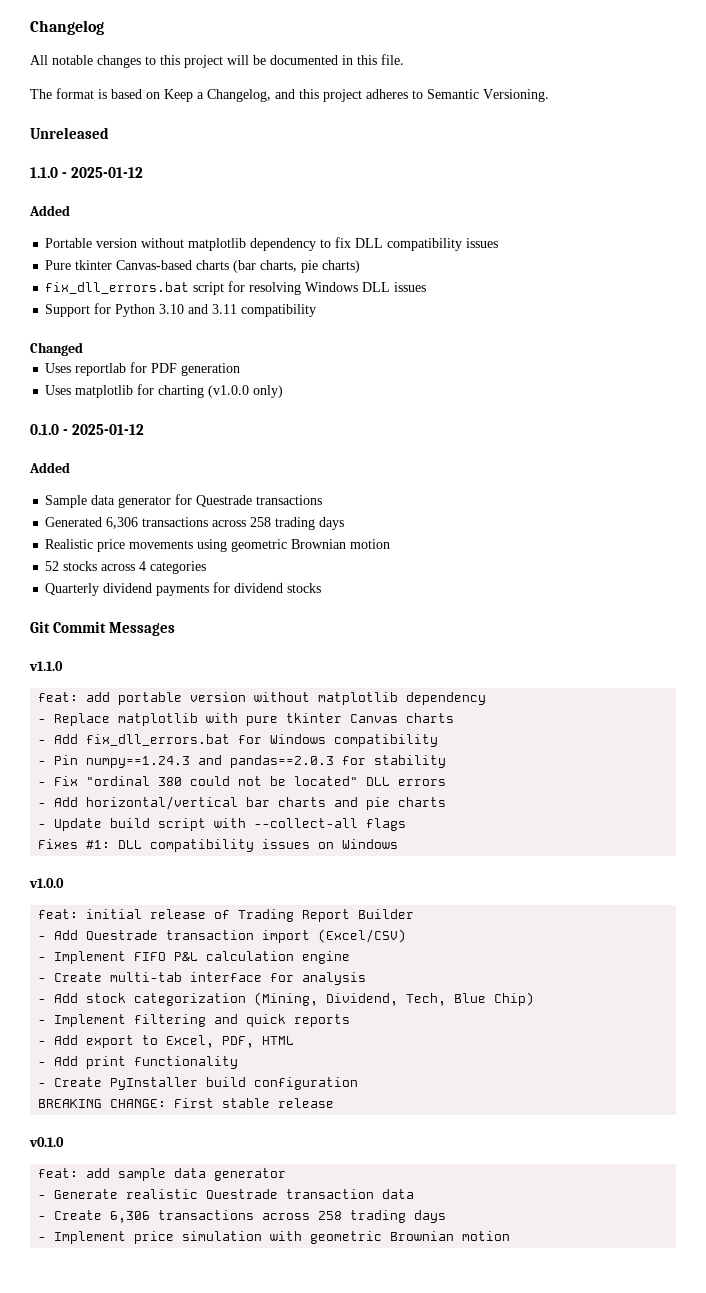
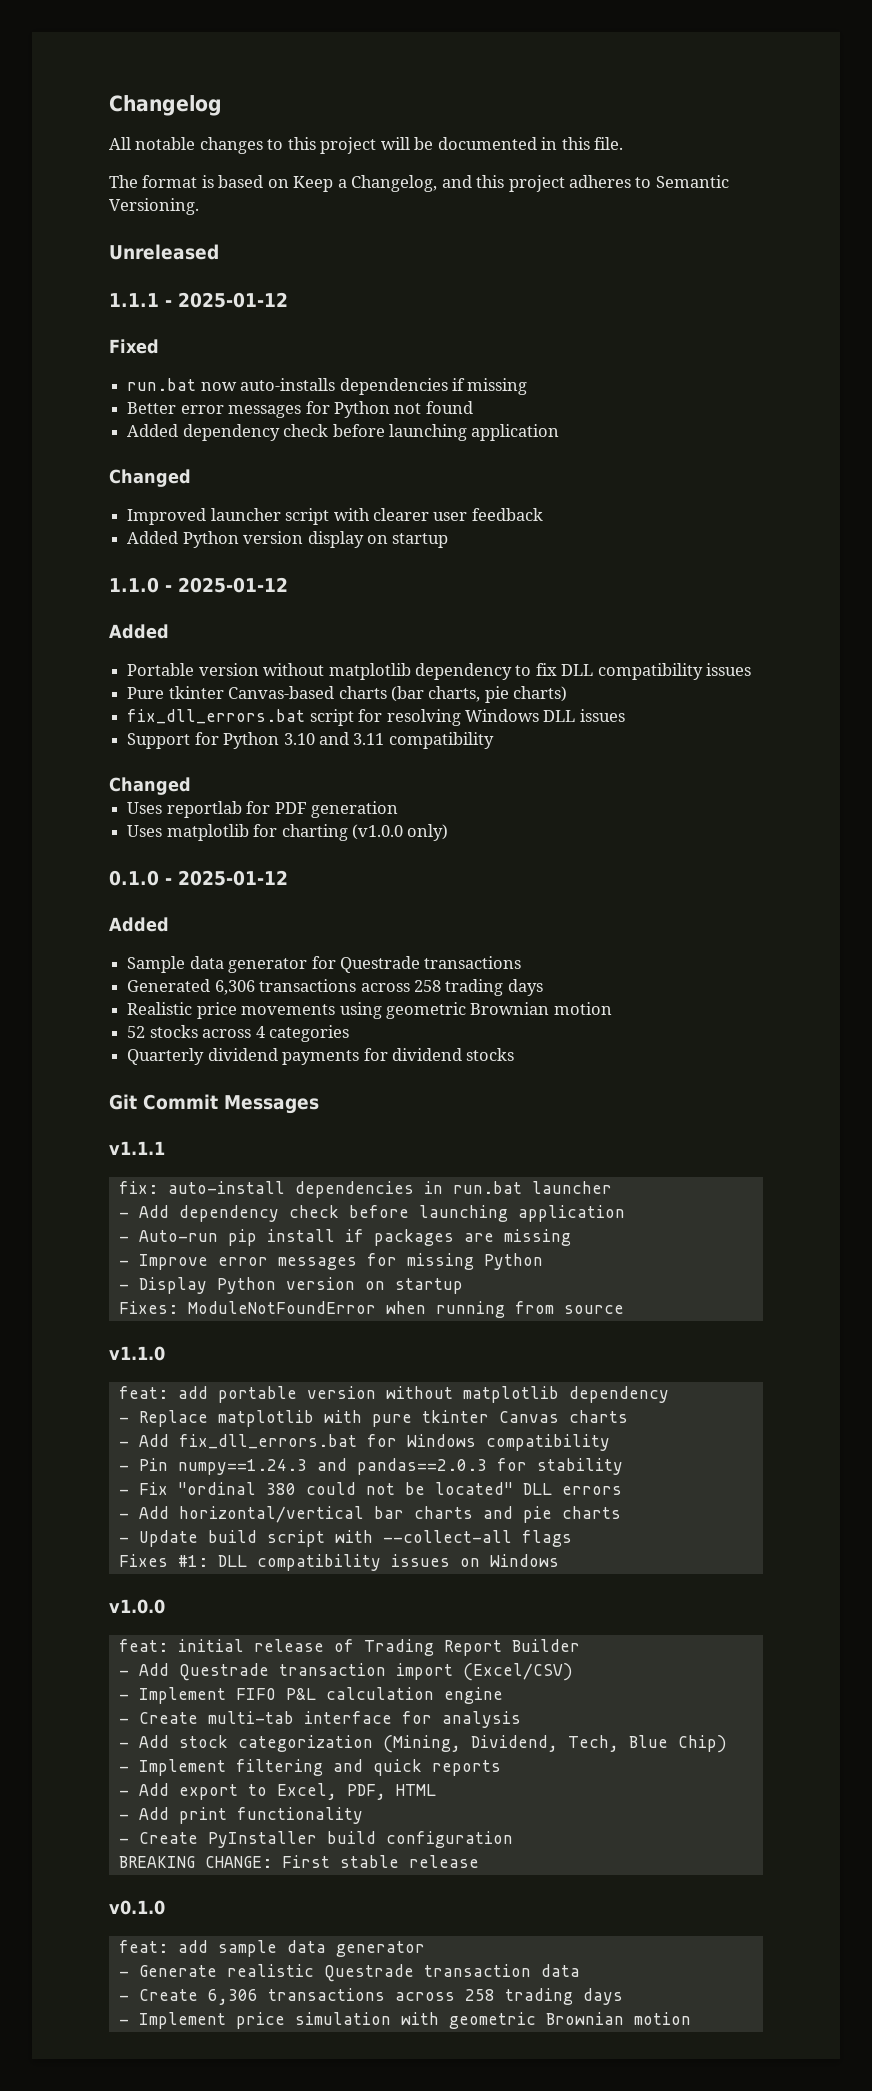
+ 1.1.1 - 2025-01-12
+ Fixed
+ run.bat now auto-installs dependencies if missing
+ Better error messages for Python not found
+ Added dependency check before launching application
+ Changed
+ Improved launcher script with clearer user feedback
+ Added Python version display on startup
+ v1.1.1
+ fix: auto-install dependencies in run.bat launcher
+ - Add dependency check before launching application
+ - Auto-run pip install if packages are missing
+ - Improve error messages for missing Python
+ - Display Python version on startup
+ Fixes: ModuleNotFoundError when running from source

